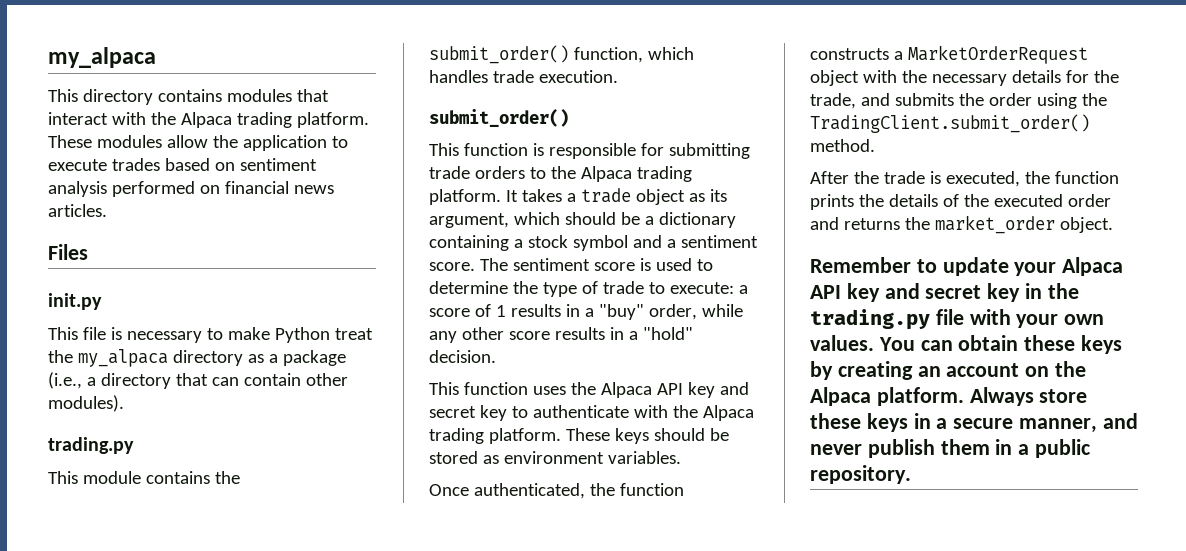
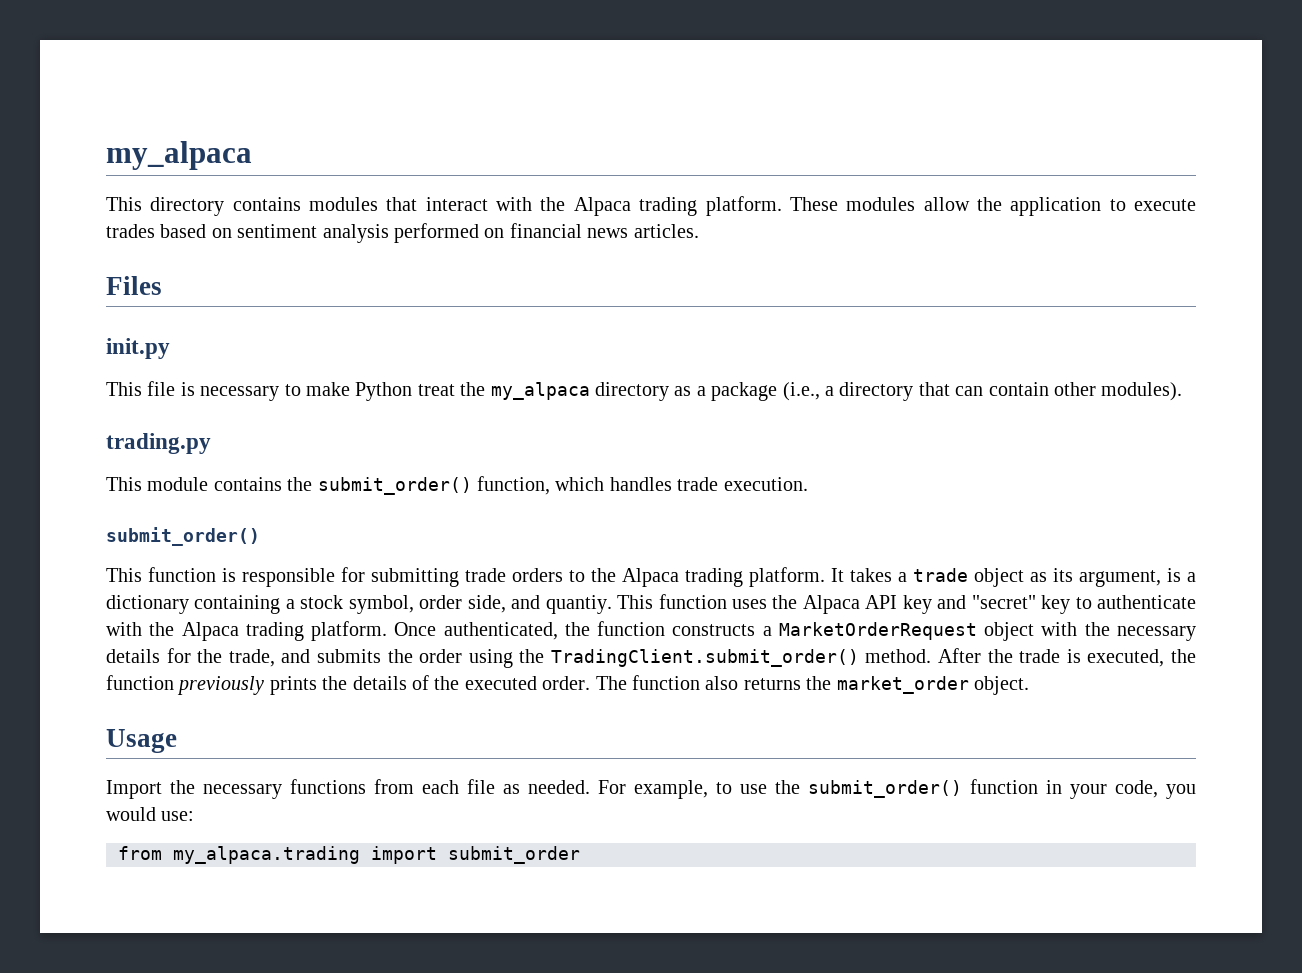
- It takes a trade object as its argument, which should be a dictionary containing a stock symbol and a sentiment score. The sentiment score is used to determine the type of trade to execute: a score of 1 results in a "buy" order, while any other score results in a "hold" decision.
- This function uses the Alpaca API key and secret key to authenticate with the Alpaca trading platform. These keys should be stored as environment variables.
- Once authenticated, the function constructs a MarketOrderRequest object with the necessary details for the trade, and submits the order using the TradingClient.submit_order() method.
- After the trade is executed, the function prints the details of the executed order and returns the market_order object.
+ It takes a trade object as its argument, is a dictionary containing a stock symbol, order side, and quantiy. This function uses the Alpaca API key and "secret" key to authenticate with the Alpaca trading platform. Once authenticated, the function constructs a MarketOrderRequest object with the necessary details for the trade, and submits the order using the TradingClient.submit_order() method. After the trade is executed, the function previously prints the details of the executed order. The function also returns the market_order object.
- Remember to update your Alpaca API key and secret key in the trading.py file with your own values. You can obtain these keys by creating an account on the Alpaca platform. Always store these keys in a secure manner, and never publish them in a public repository.
+ Usage
+ Import the necessary functions from each file as needed. For example, to use the submit_order() function in your code, you would use:
+ from my_alpaca.trading import submit_order

